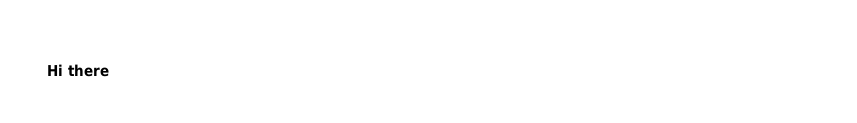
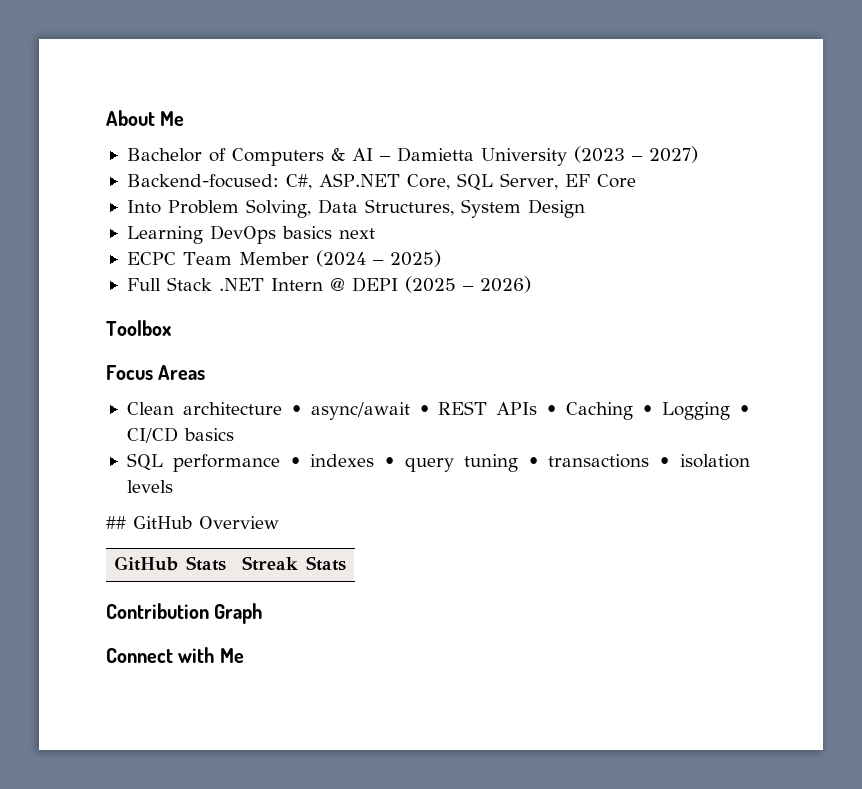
- Hi there
+ About Me
+ Bachelor of Computers & AI – Damietta University (2023 – 2027)
+ Backend-focused: C#, ASP.NET Core, SQL Server, EF Core
+ Into Problem Solving, Data Structures, System Design
+ Learning DevOps basics next
+ ECPC Team Member (2024 – 2025)
+ Full Stack .NET Intern @ DEPI (2025 – 2026)
+ Toolbox
+ Focus Areas
+ Clean architecture • async/await • REST APIs • Caching • Logging • CI/CD basics
+ SQL performance • indexes • query tuning • transactions • isolation levels
+ ## GitHub Overview
+ GitHub Stats | Streak Stats
+ Contribution Graph
+ Connect with Me

